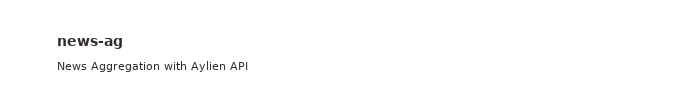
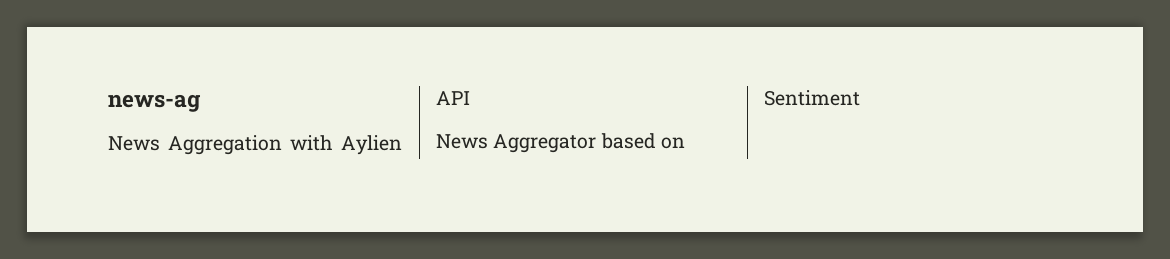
+ News Aggregator based on Sentiment

